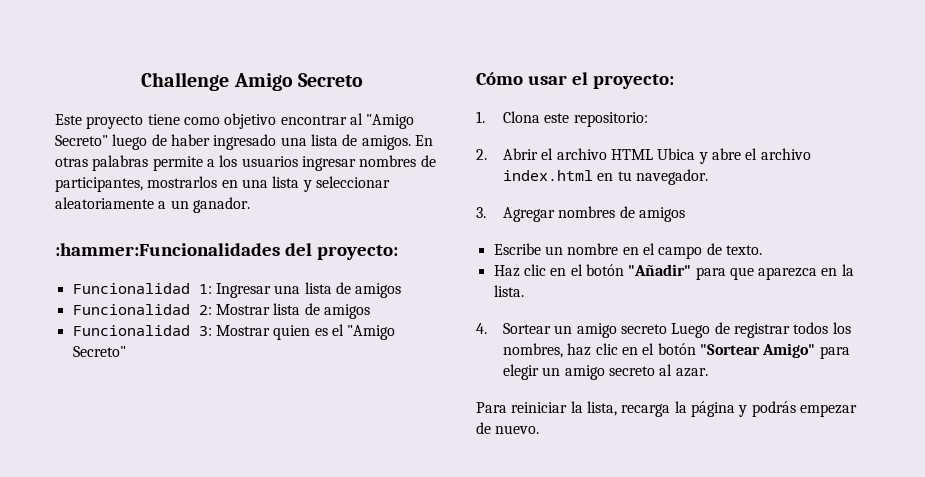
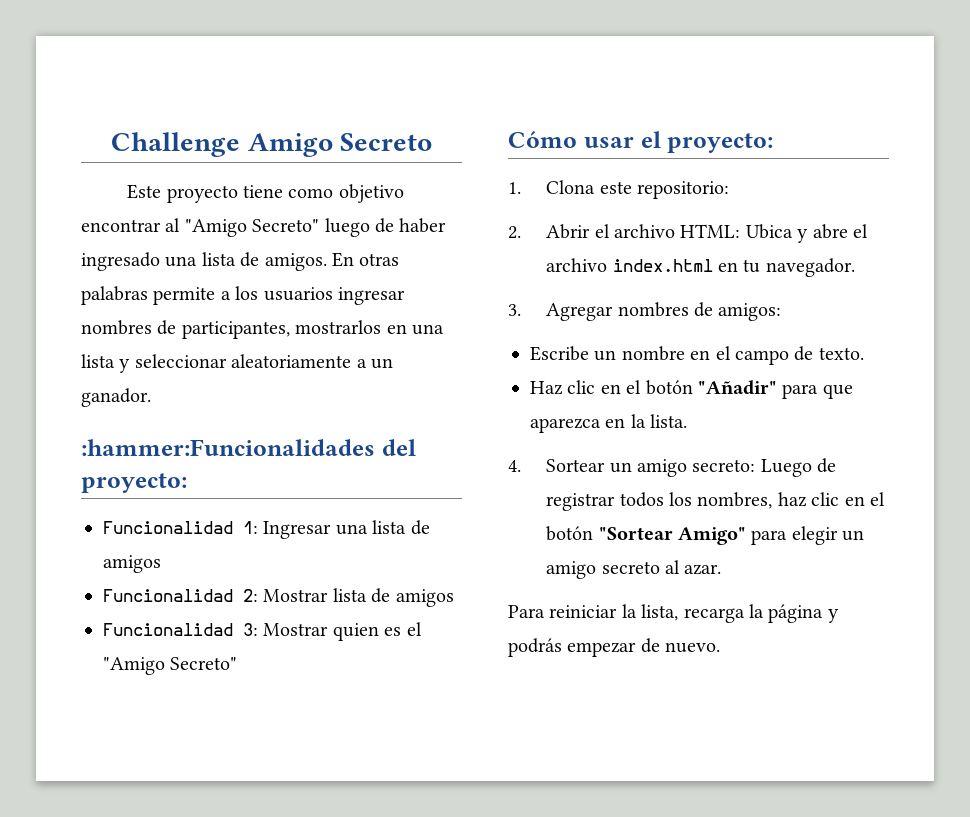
- 2. Abrir el archivo HTML Ubica y abre el archivo index.html en tu navegador.
+ 2. Abrir el archivo HTML: Ubica y abre el archivo index.html en tu navegador.
- 3. Agregar nombres de amigos
+ 3. Agregar nombres de amigos:
- 4. Sortear un amigo secreto Luego de registrar todos los nombres, haz clic en el botón "Sortear Amigo" para elegir un amigo secreto al azar.
+ 4. Sortear un amigo secreto: Luego de registrar todos los nombres, haz clic en el botón "Sortear Amigo" para elegir un amigo secreto al azar.

